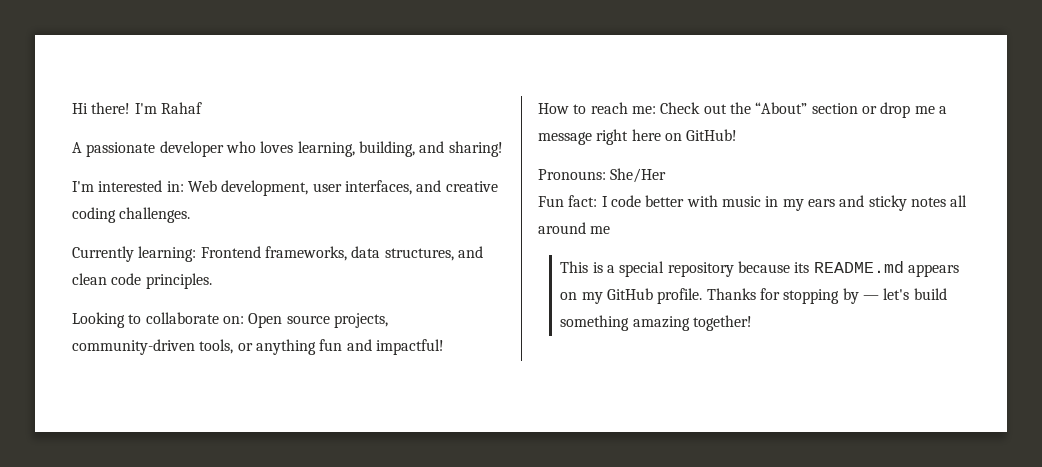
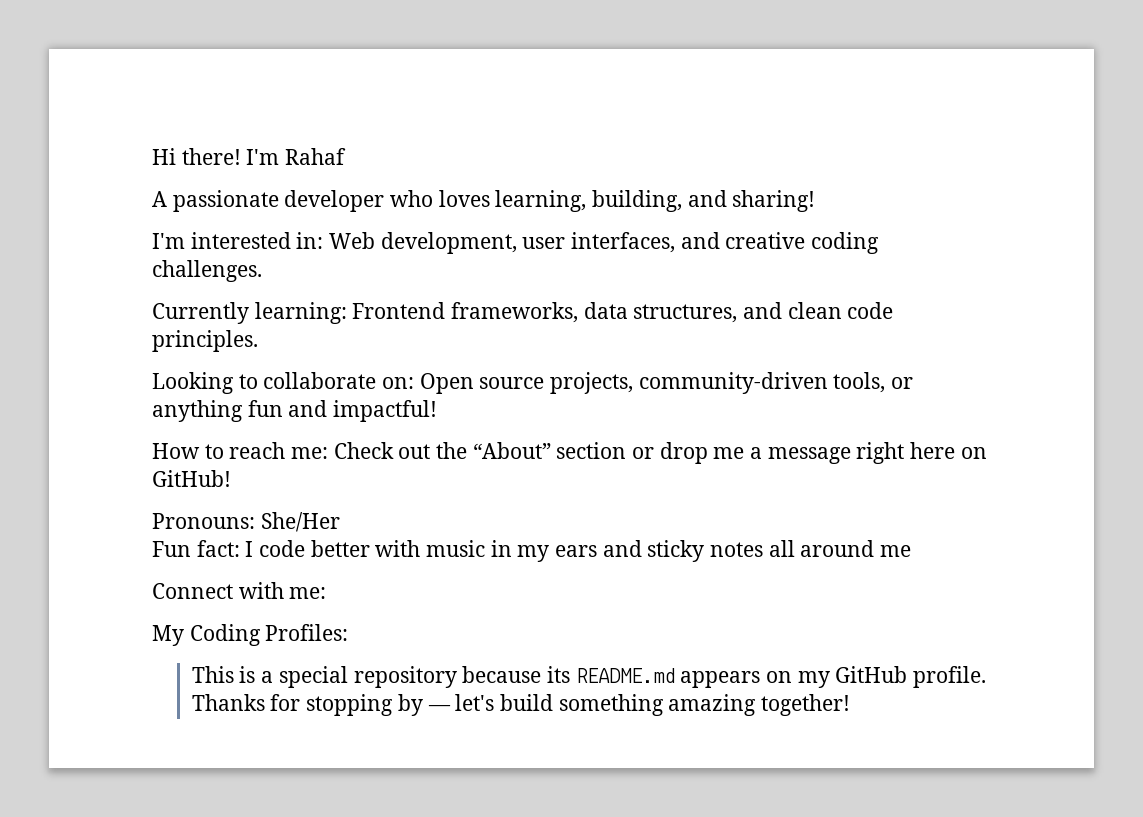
+ Connect with me:
+ My Coding Profiles:

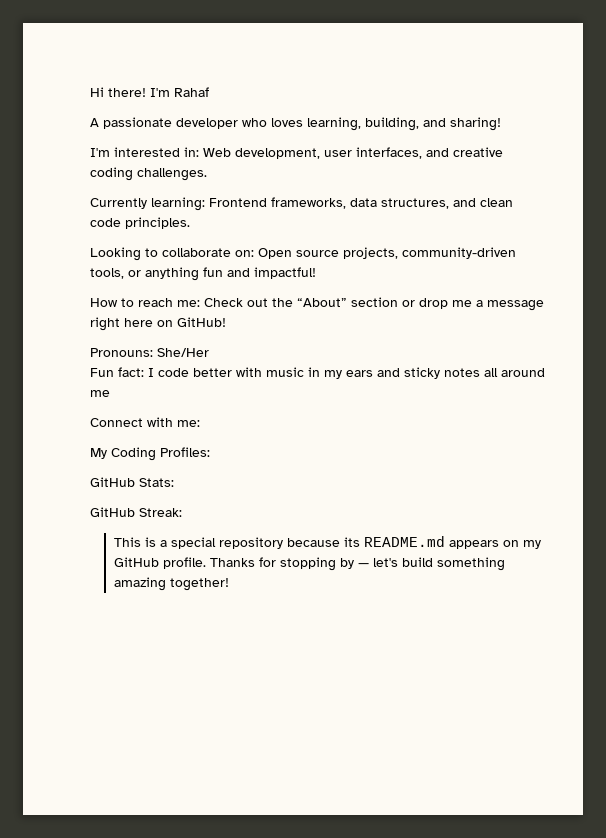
+ GitHub Stats:
+ GitHub Streak:

